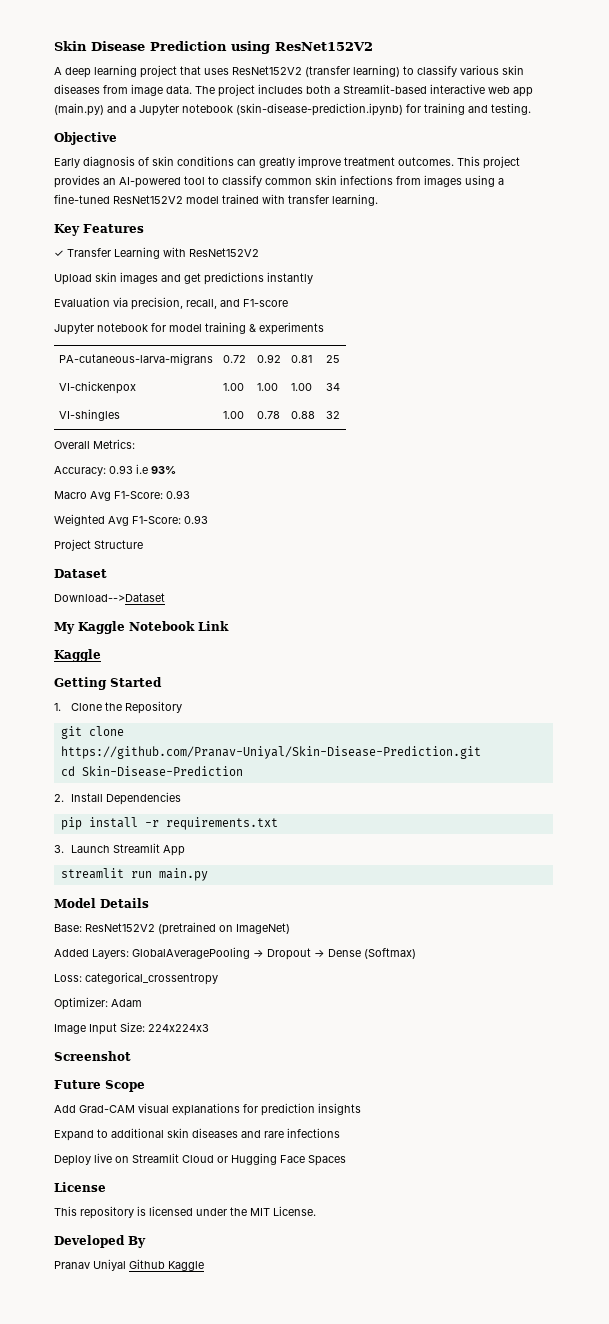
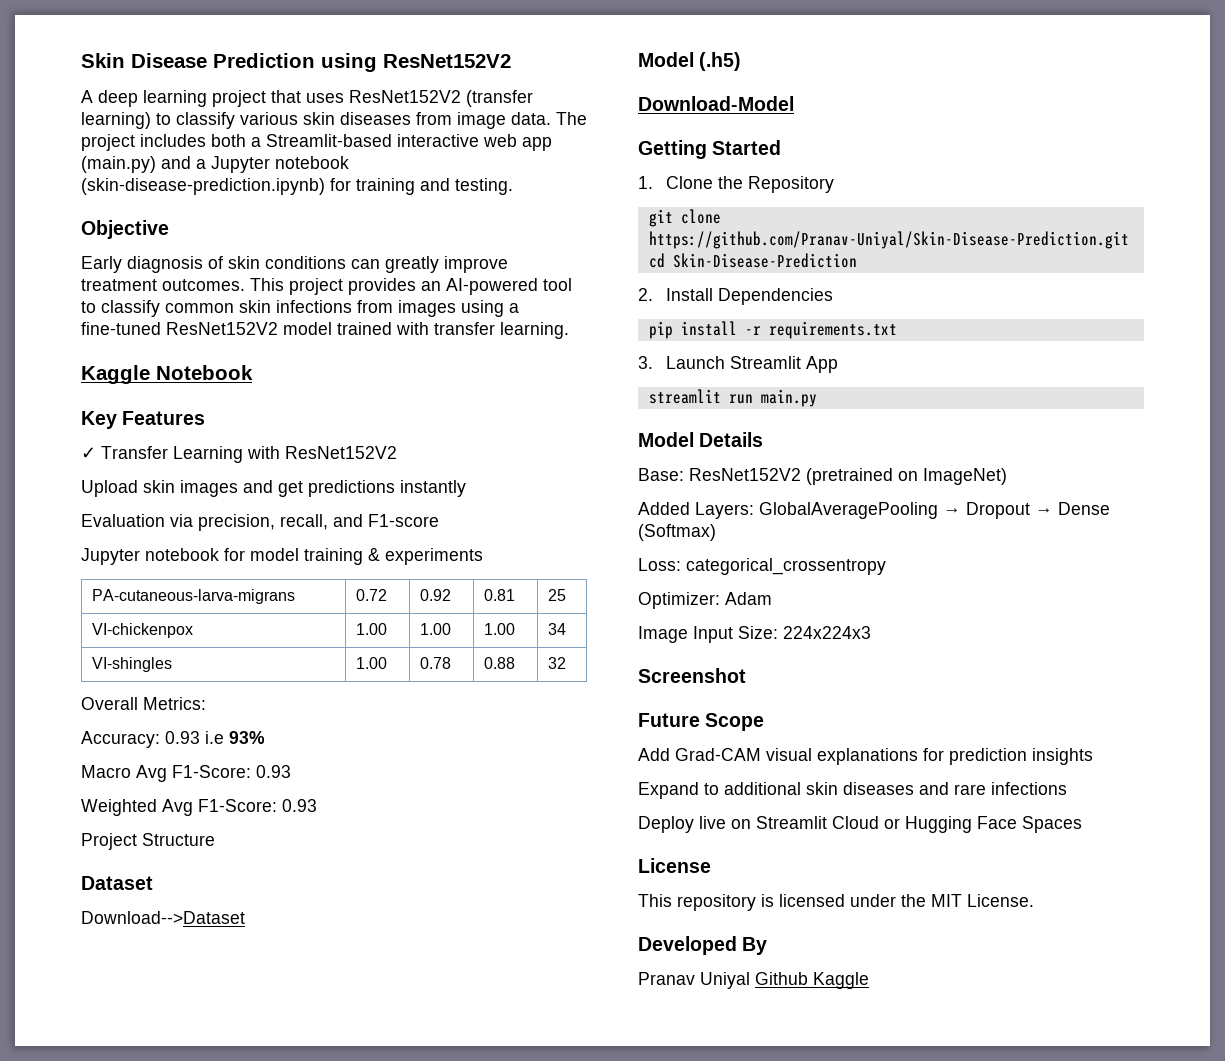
+ Kaggle Notebook
- My Kaggle Notebook Link
- Kaggle
+ Model (.h5)
+ Download-Model

